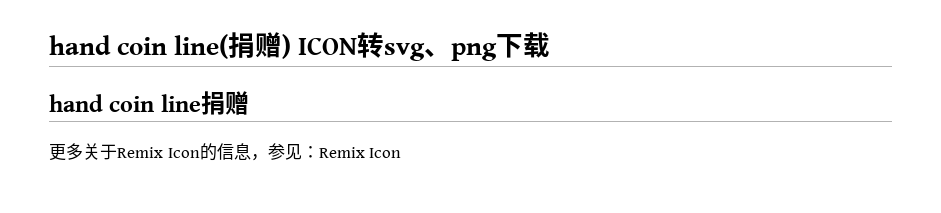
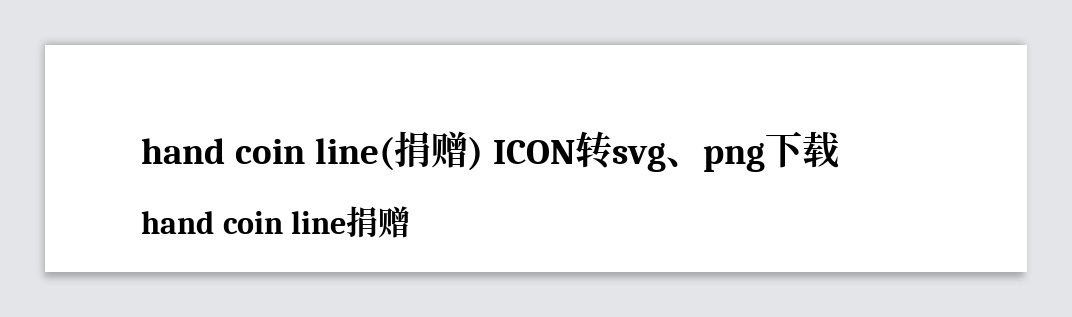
- 更多关于Remix Icon的信息，参见：Remix Icon

